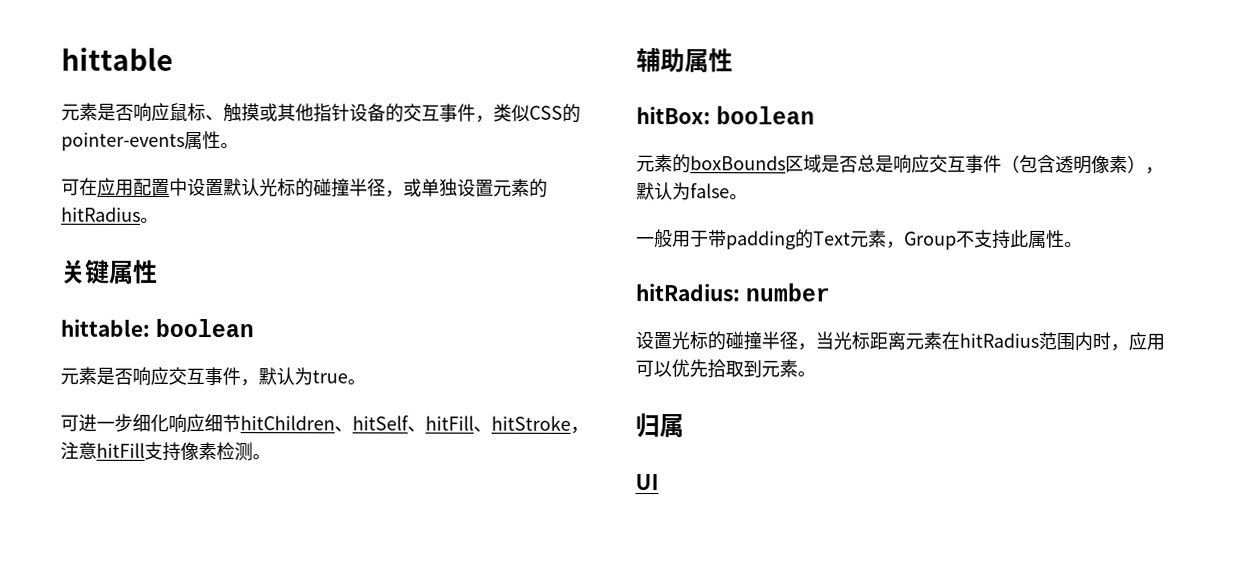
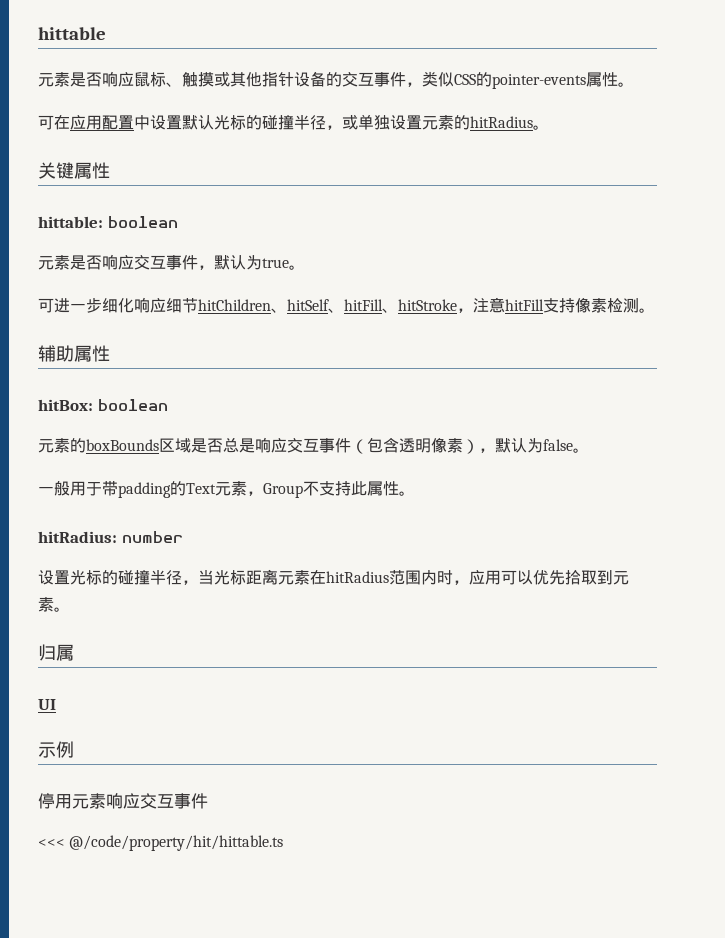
+ 示例
+ 停用元素响应交互事件
+ <<< @/code/property/hit/hittable.ts

